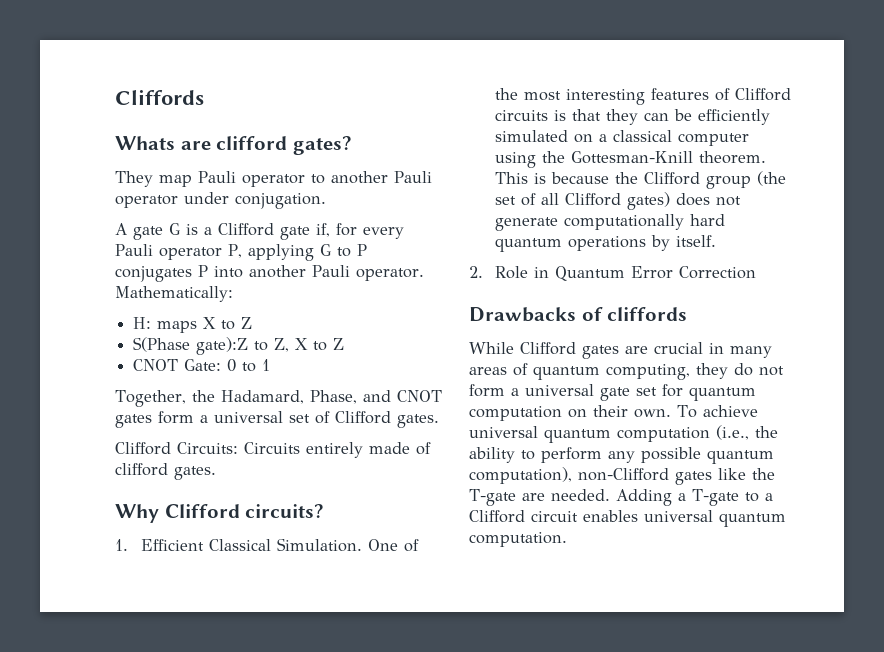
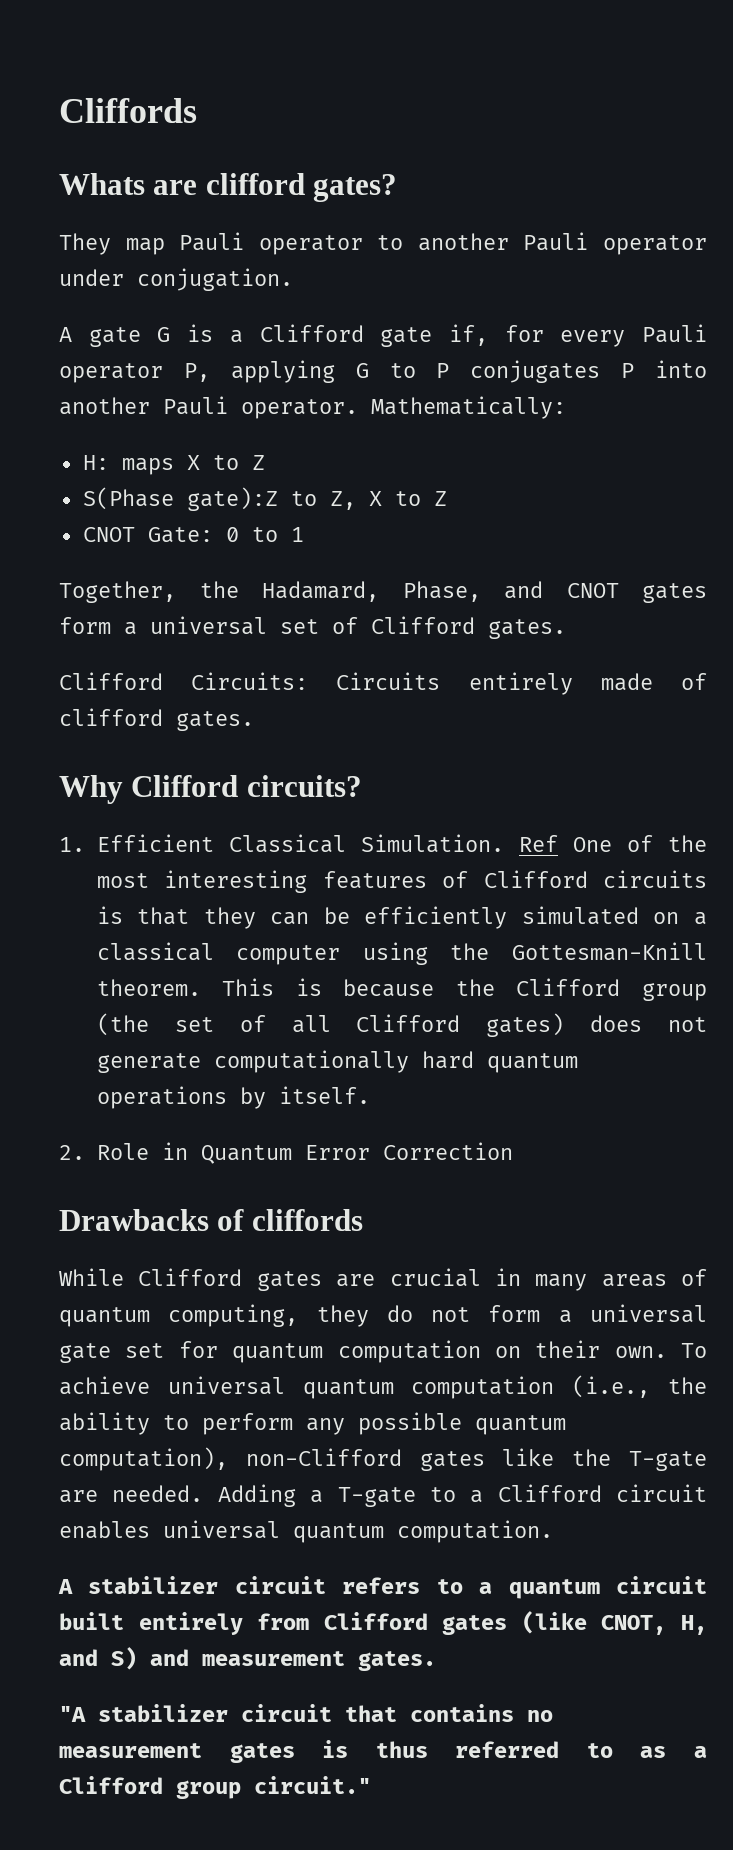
- One of the most interesting features of Clifford circuits is that they can be efficiently simulated on a classical computer using the Gottesman-Knill theorem.
+ Ref One of the most interesting features of Clifford circuits is that they can be efficiently simulated on a classical computer using the Gottesman-Knill theorem.
+ A stabilizer circuit refers to a quantum circuit built entirely from Clifford gates (like CNOT, H, and S) and measurement gates.
+ "A stabilizer circuit that contains no measurement gates is thus referred to as a Clifford group circuit."

